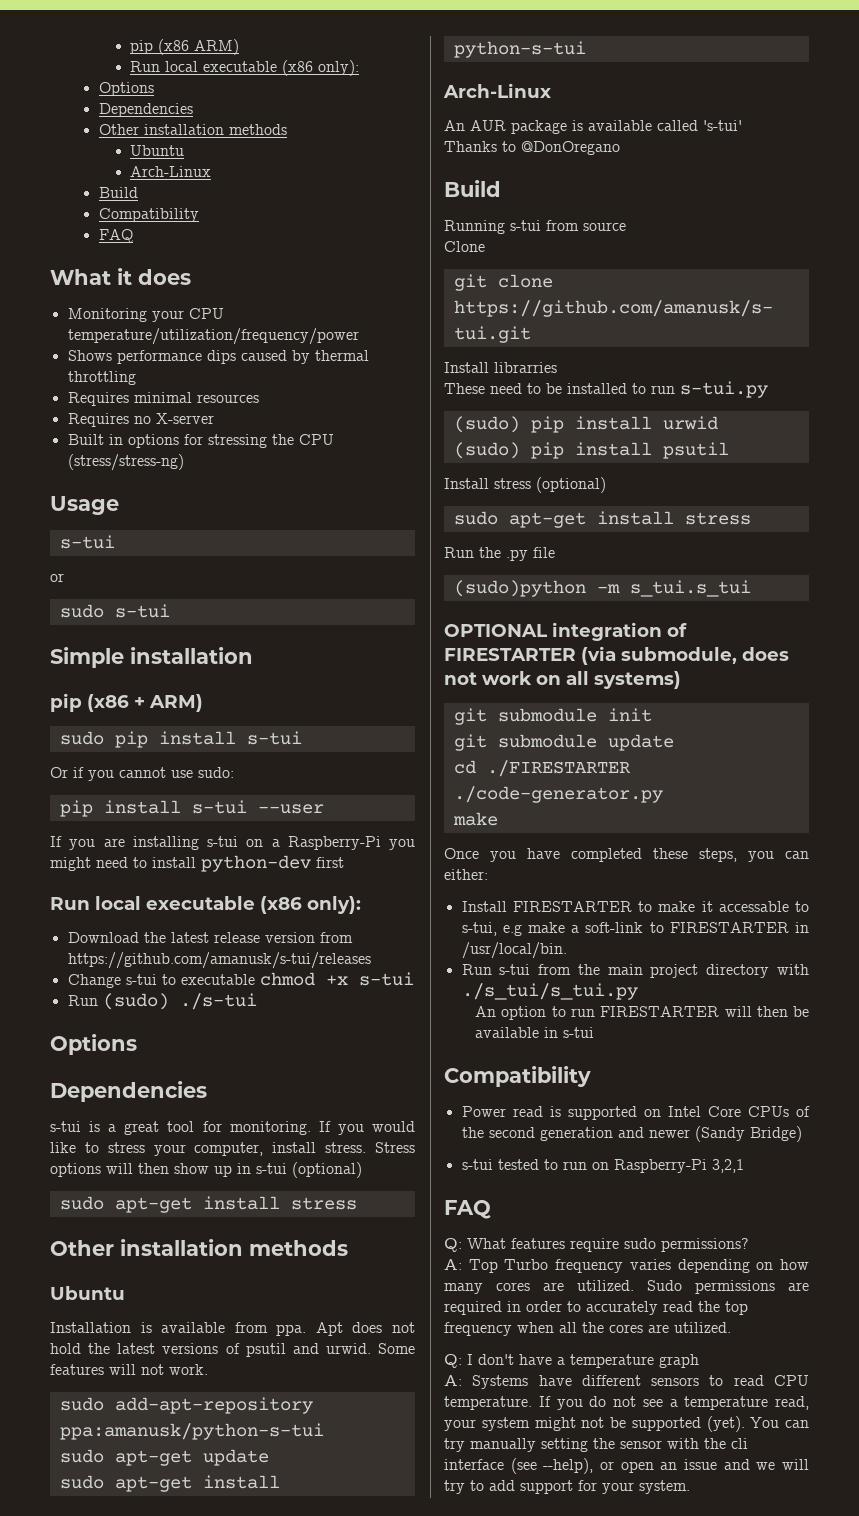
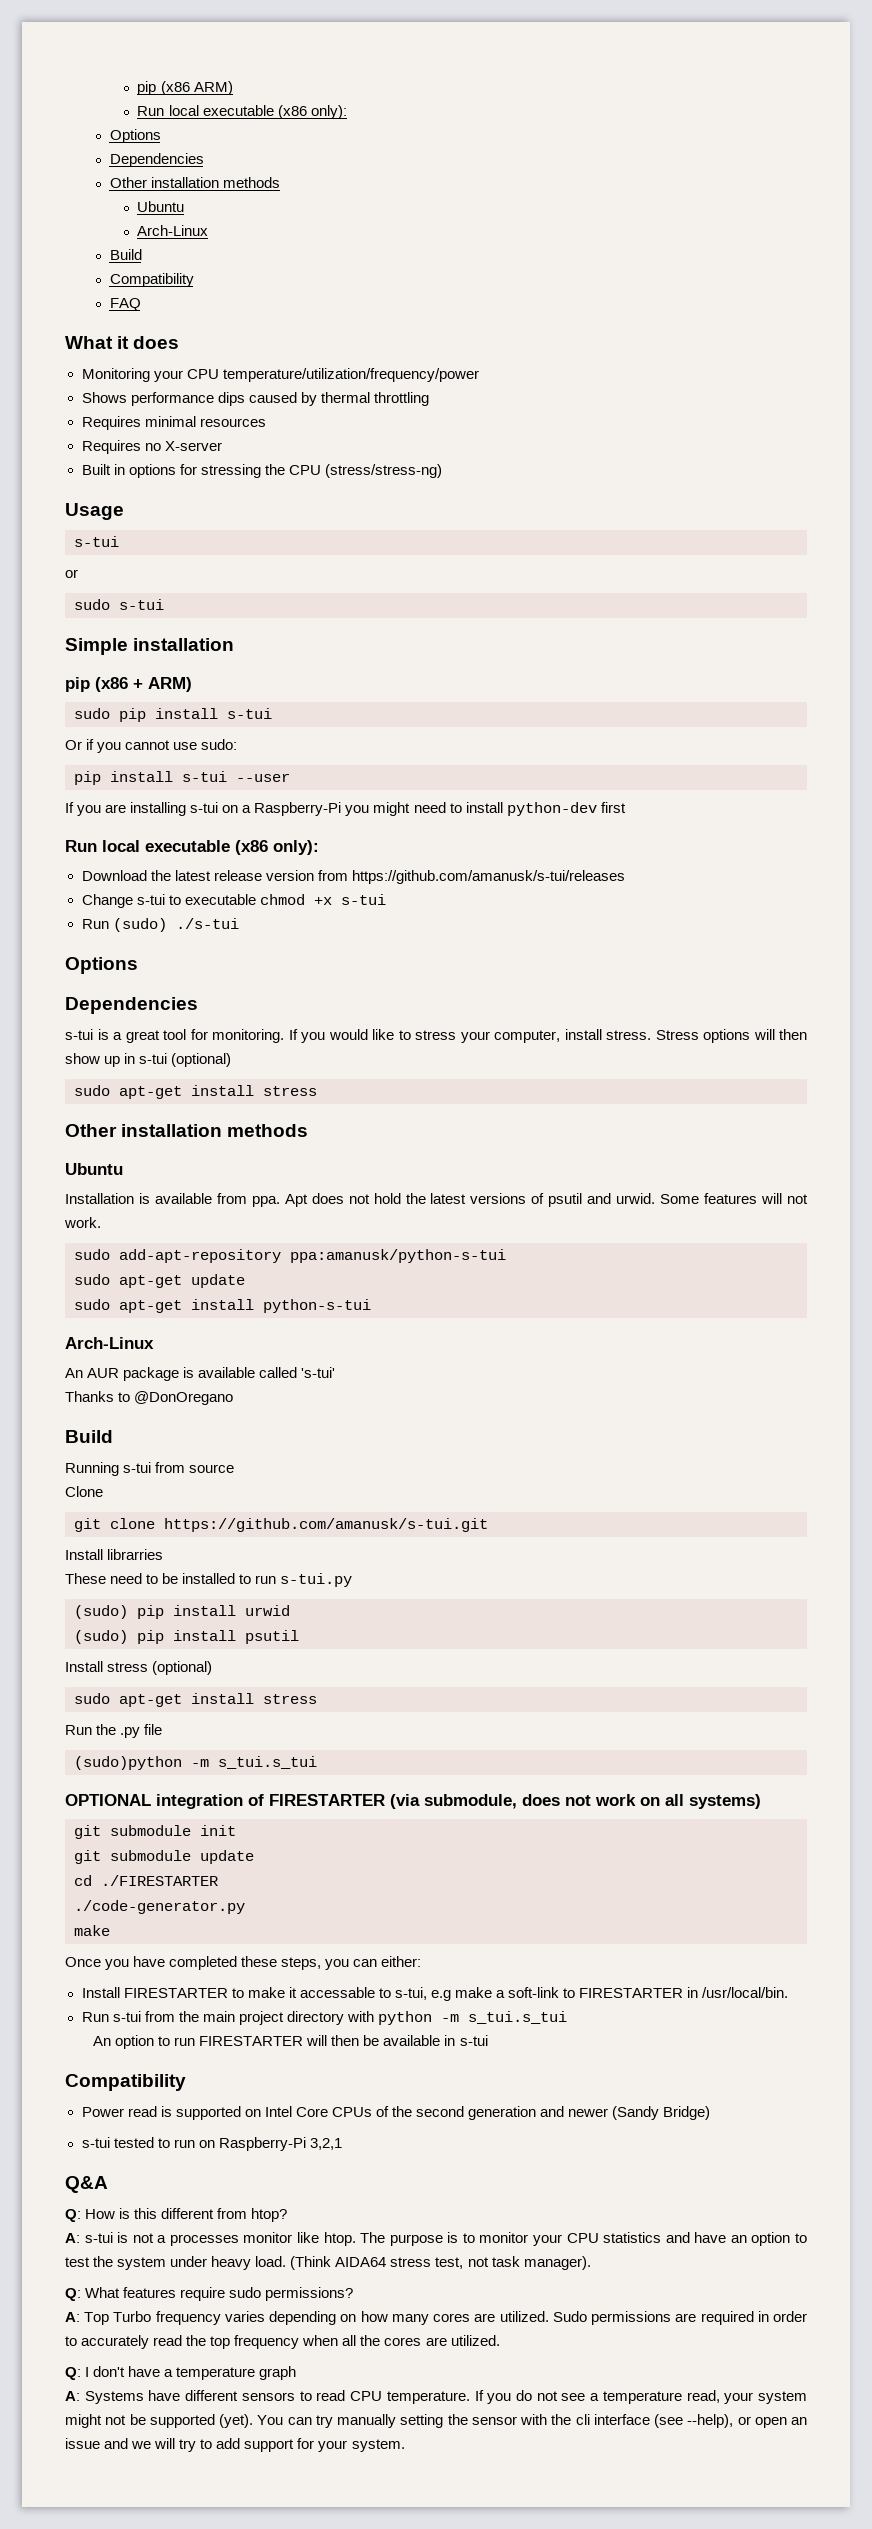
- Run s-tui from the main project directory with ./s_tui/s_tui.py
+ Run s-tui from the main project directory with python -m s_tui.s_tui
  s-tui tested to run on Raspberry-Pi 3,2,1
- FAQ
+ Q&A
+ Q: How is this different from htop?
+ A: s-tui is not a processes monitor like htop. The purpose is to monitor your CPU statistics and have an option to test the system under heavy load. (Think AIDA64 stress test, not task manager).

